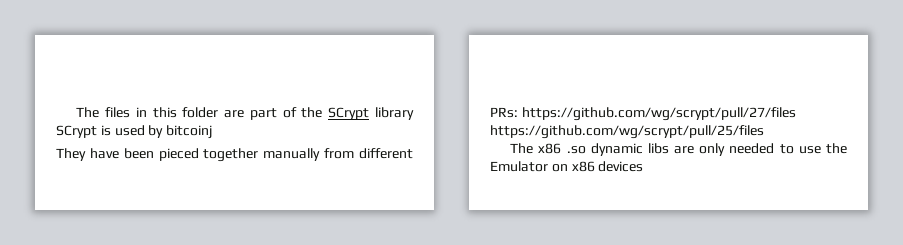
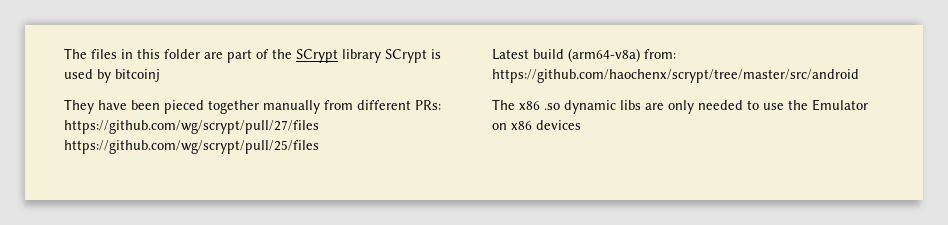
+ Latest build (arm64-v8a) from: https://github.com/haochenx/scrypt/tree/master/src/android

